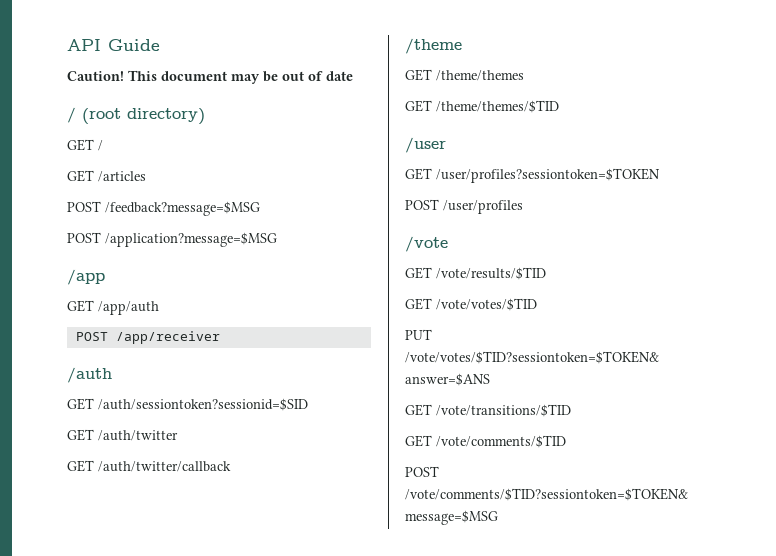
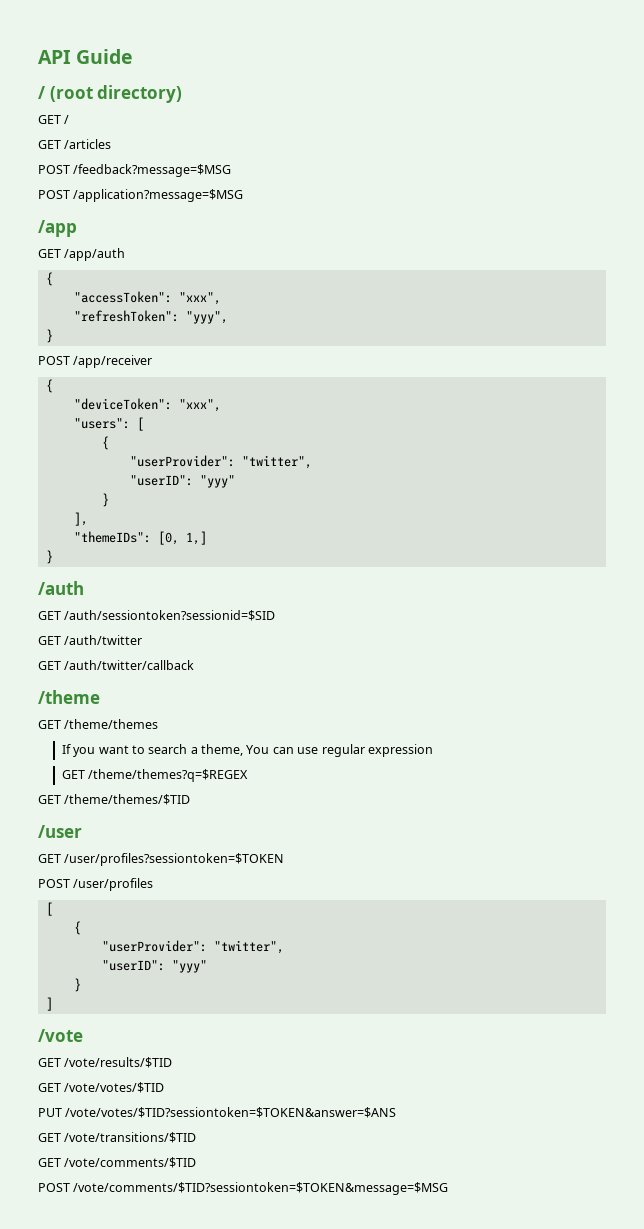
- Caution! This document may be out of date
  GET /app/auth
+ {
+ "accessToken": "xxx",
+ "refreshToken": "yyy",
+ }
  POST /app/receiver
+ {
+ "deviceToken": "xxx",
+ "users": [
+ {
+ "userProvider": "twitter",
+ "userID": "yyy"
+ }
+ ],
+ "themeIDs": [0, 1,]
+ }
+ If you want to search a theme, You can use regular expression
+ GET /theme/themes?q=$REGEX
  POST /user/profiles
+ [
+ {
+ "userProvider": "twitter",
+ "userID": "yyy"
+ }
+ ]

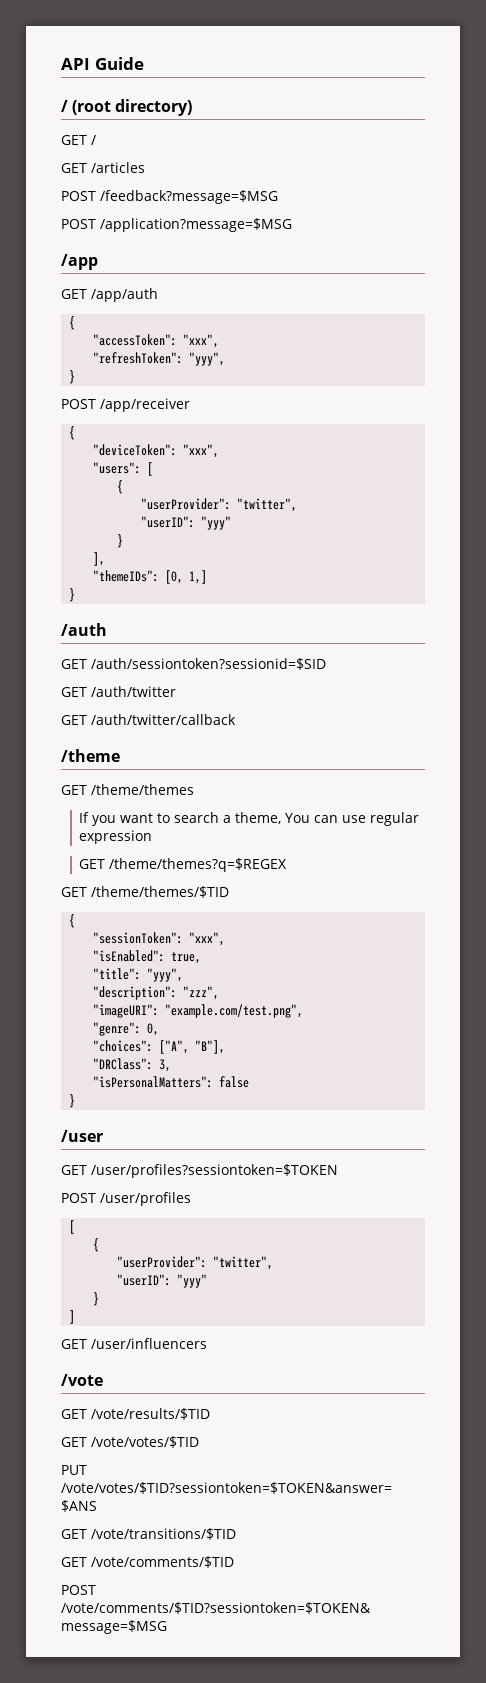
  GET /theme/themes/$TID
+ {
+ "sessionToken": "xxx",
+ "isEnabled": true,
+ "title": "yyy",
+ "description": "zzz",
+ "imageURI": "example.com/test.png",
+ "genre": 0,
+ "choices": ["A", "B"],
+ "DRClass": 3,
+ "isPersonalMatters": false
+ }
+ GET /user/influencers

